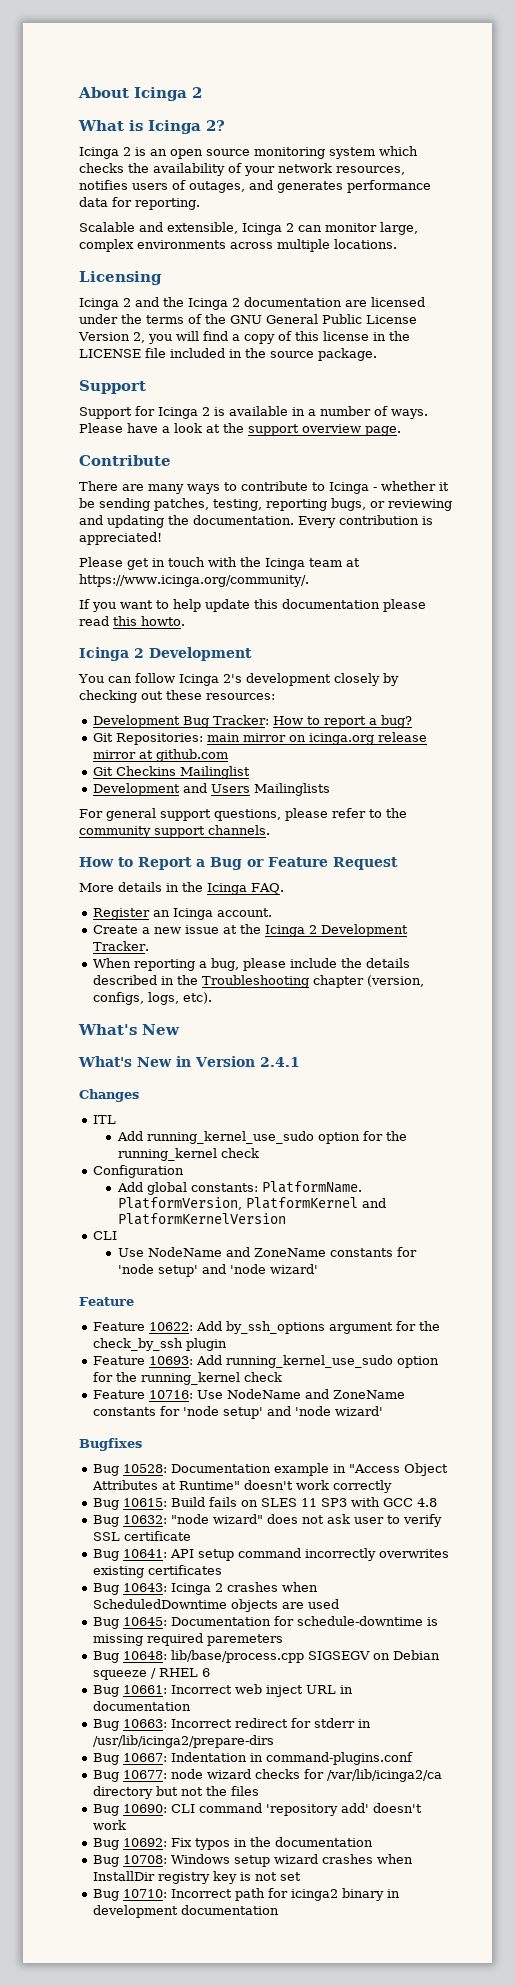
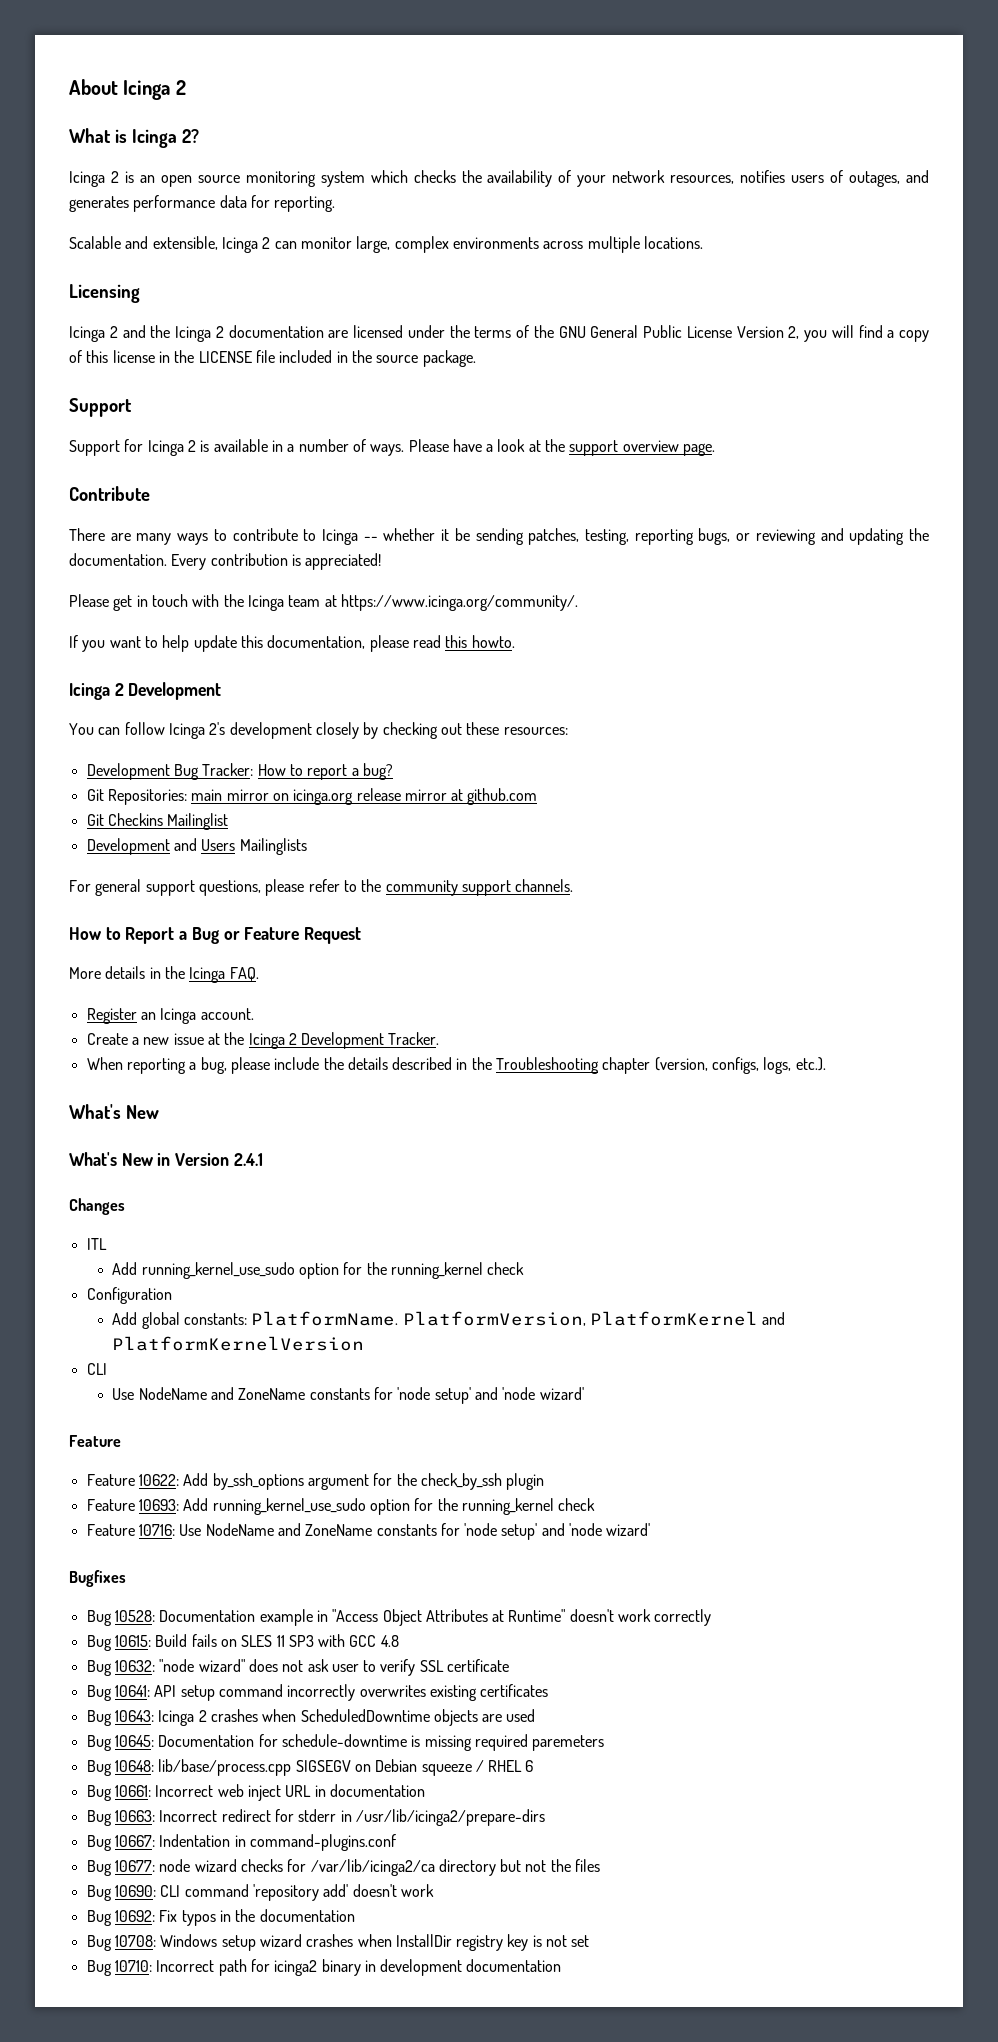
- There are many ways to contribute to Icinga - whether it be sending patches, testing, reporting bugs, or reviewing and updating the documentation.
+ There are many ways to contribute to Icinga -- whether it be sending patches, testing, reporting bugs, or reviewing and updating the documentation.
- If you want to help update this documentation please read this howto.
+ If you want to help update this documentation, please read this howto.
- When reporting a bug, please include the details described in the Troubleshooting chapter (version, configs, logs, etc).
+ When reporting a bug, please include the details described in the Troubleshooting chapter (version, configs, logs, etc.).

